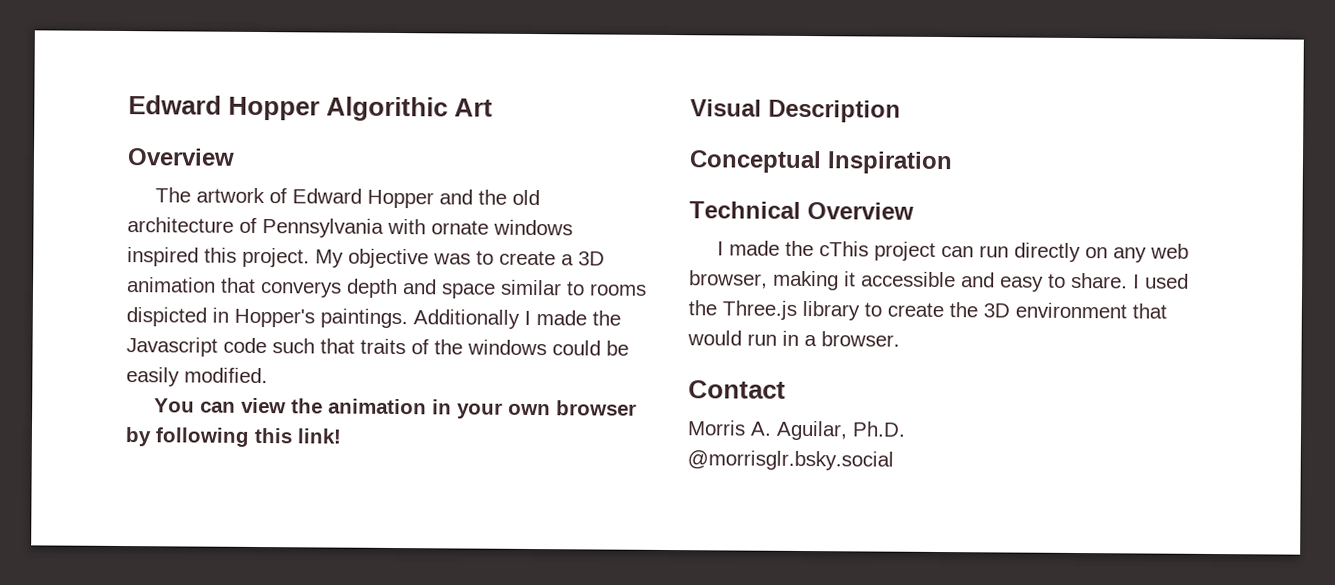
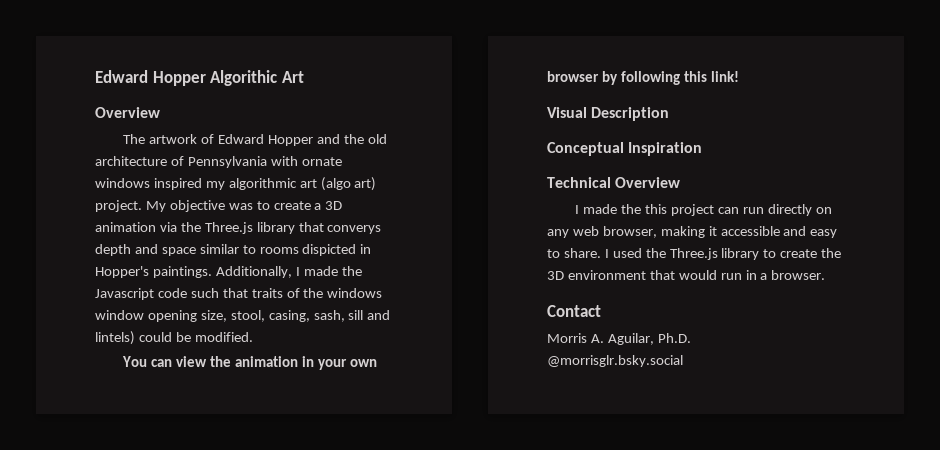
- The artwork of Edward Hopper and the old architecture of Pennsylvania with ornate windows inspired this project.
+ The artwork of Edward Hopper and the old architecture of Pennsylvania with ornate windows inspired my algorithmic art (algo art) project.
- My objective was to create a 3D animation that converys depth and space similar to rooms dispicted in Hopper's paintings.
+ My objective was to create a 3D animation via the Three.js library that converys depth and space similar to rooms dispicted in Hopper's paintings.
- Additionally I made the Javascript code such that traits of the windows could be easily modified.
+ Additionally, I made the Javascript code such that traits of the windows window opening size, stool, casing, sash, sill and lintels) could be modified.
- I made the cThis project can run directly on any web browser, making it accessible and easy to share.
+ I made the this project can run directly on any web browser, making it accessible and easy to share.

